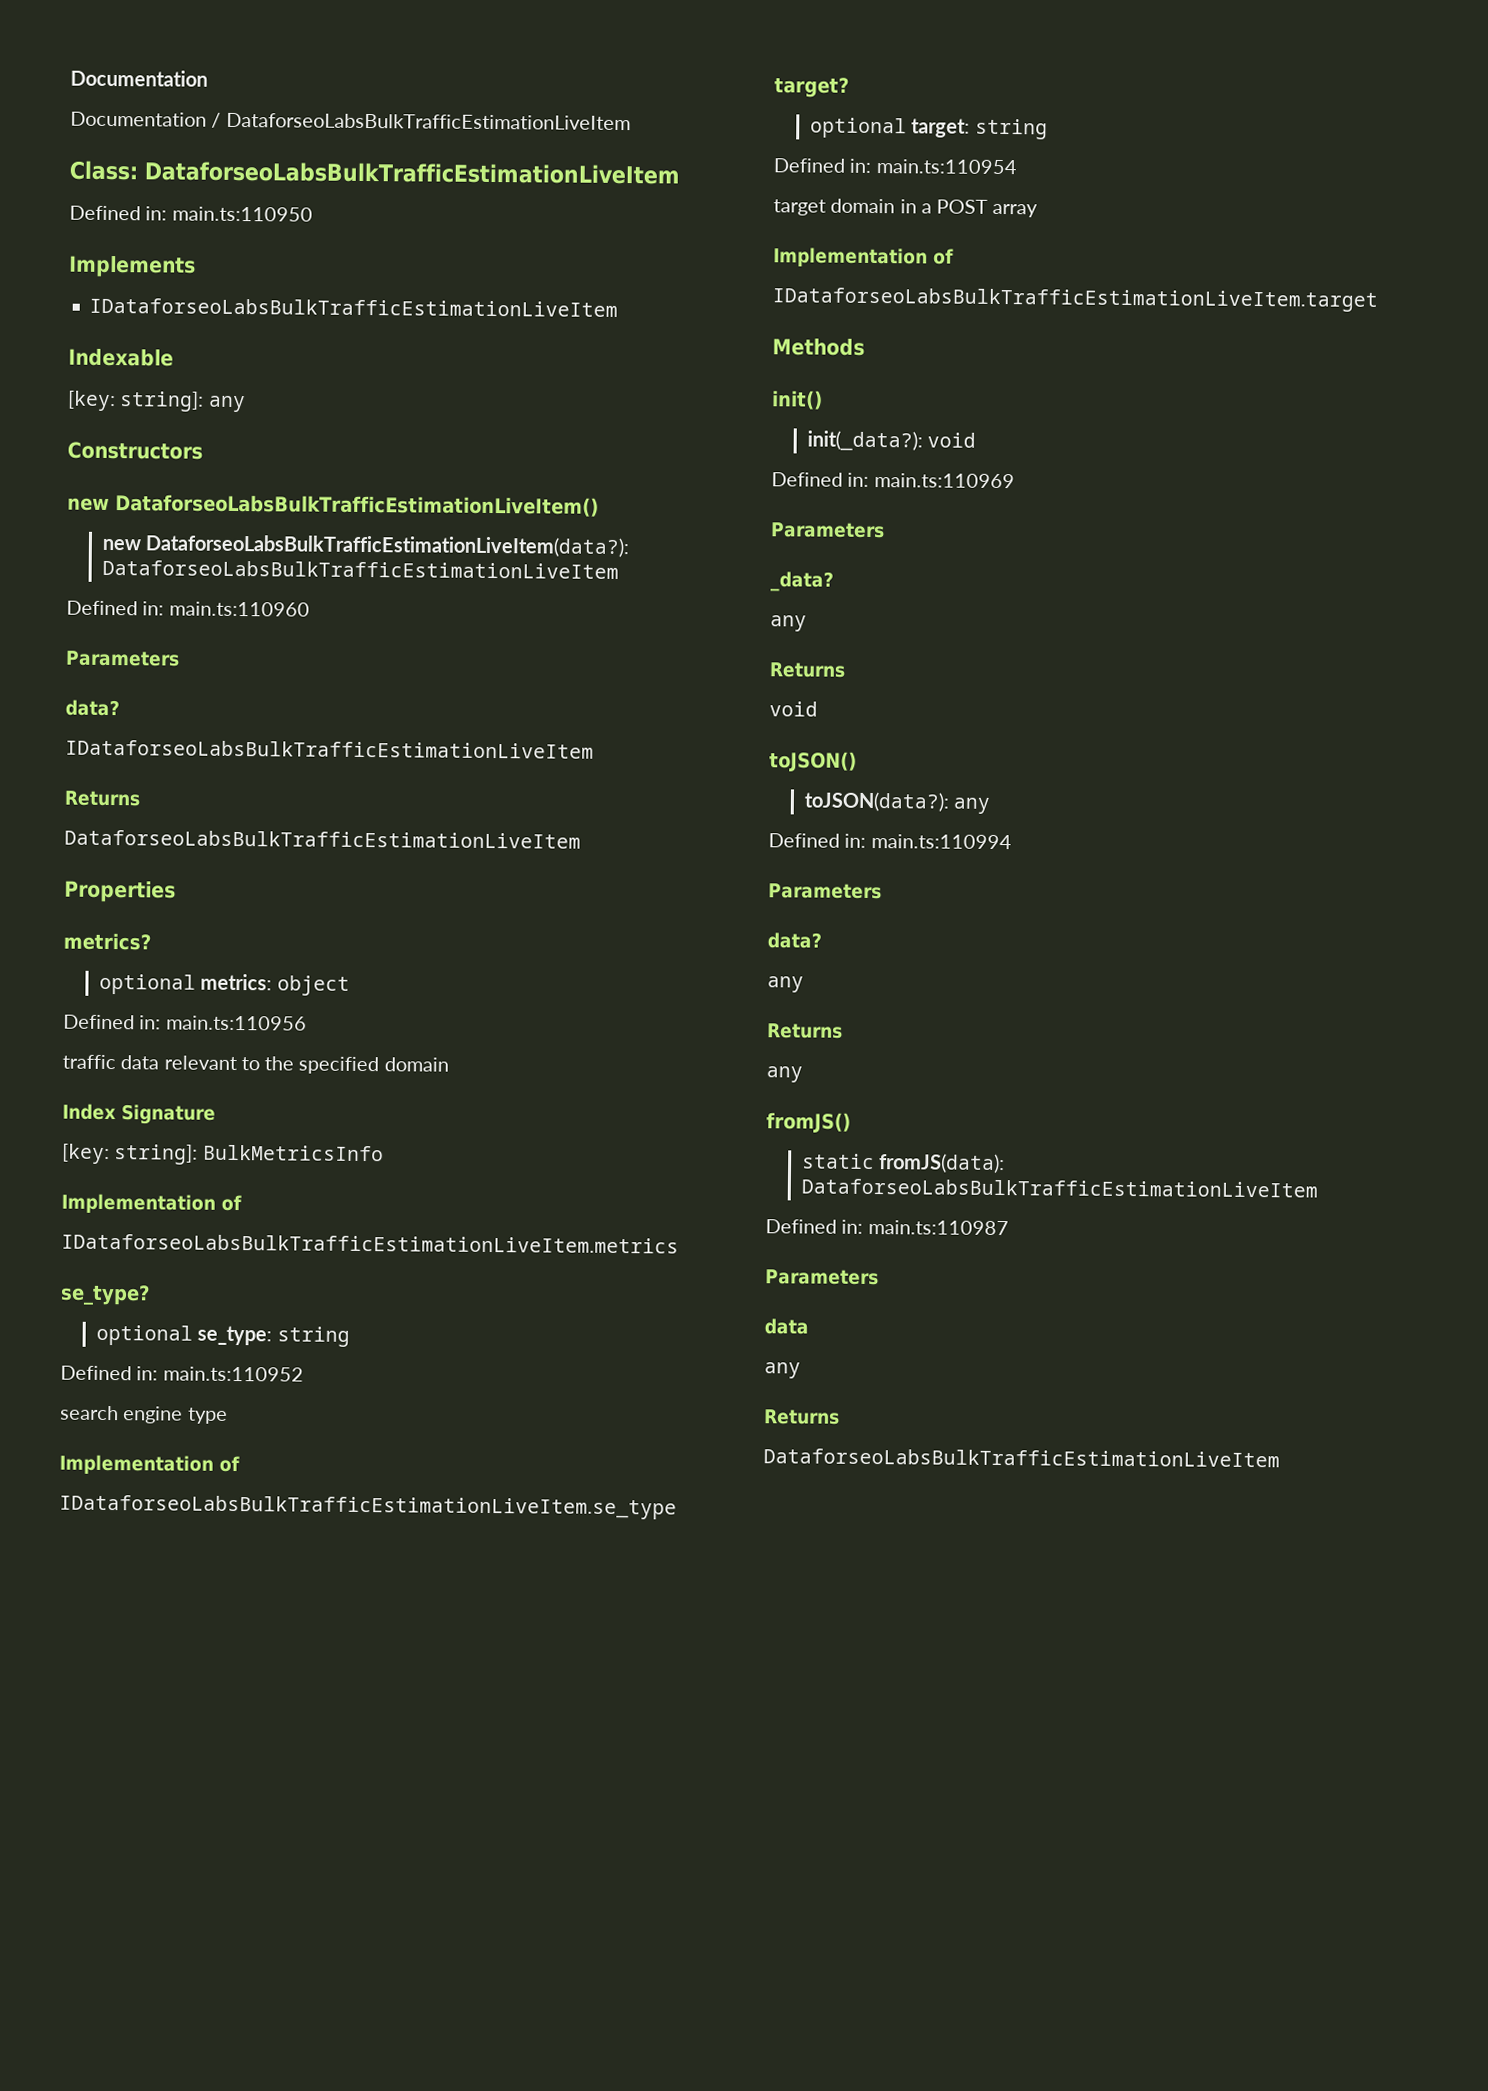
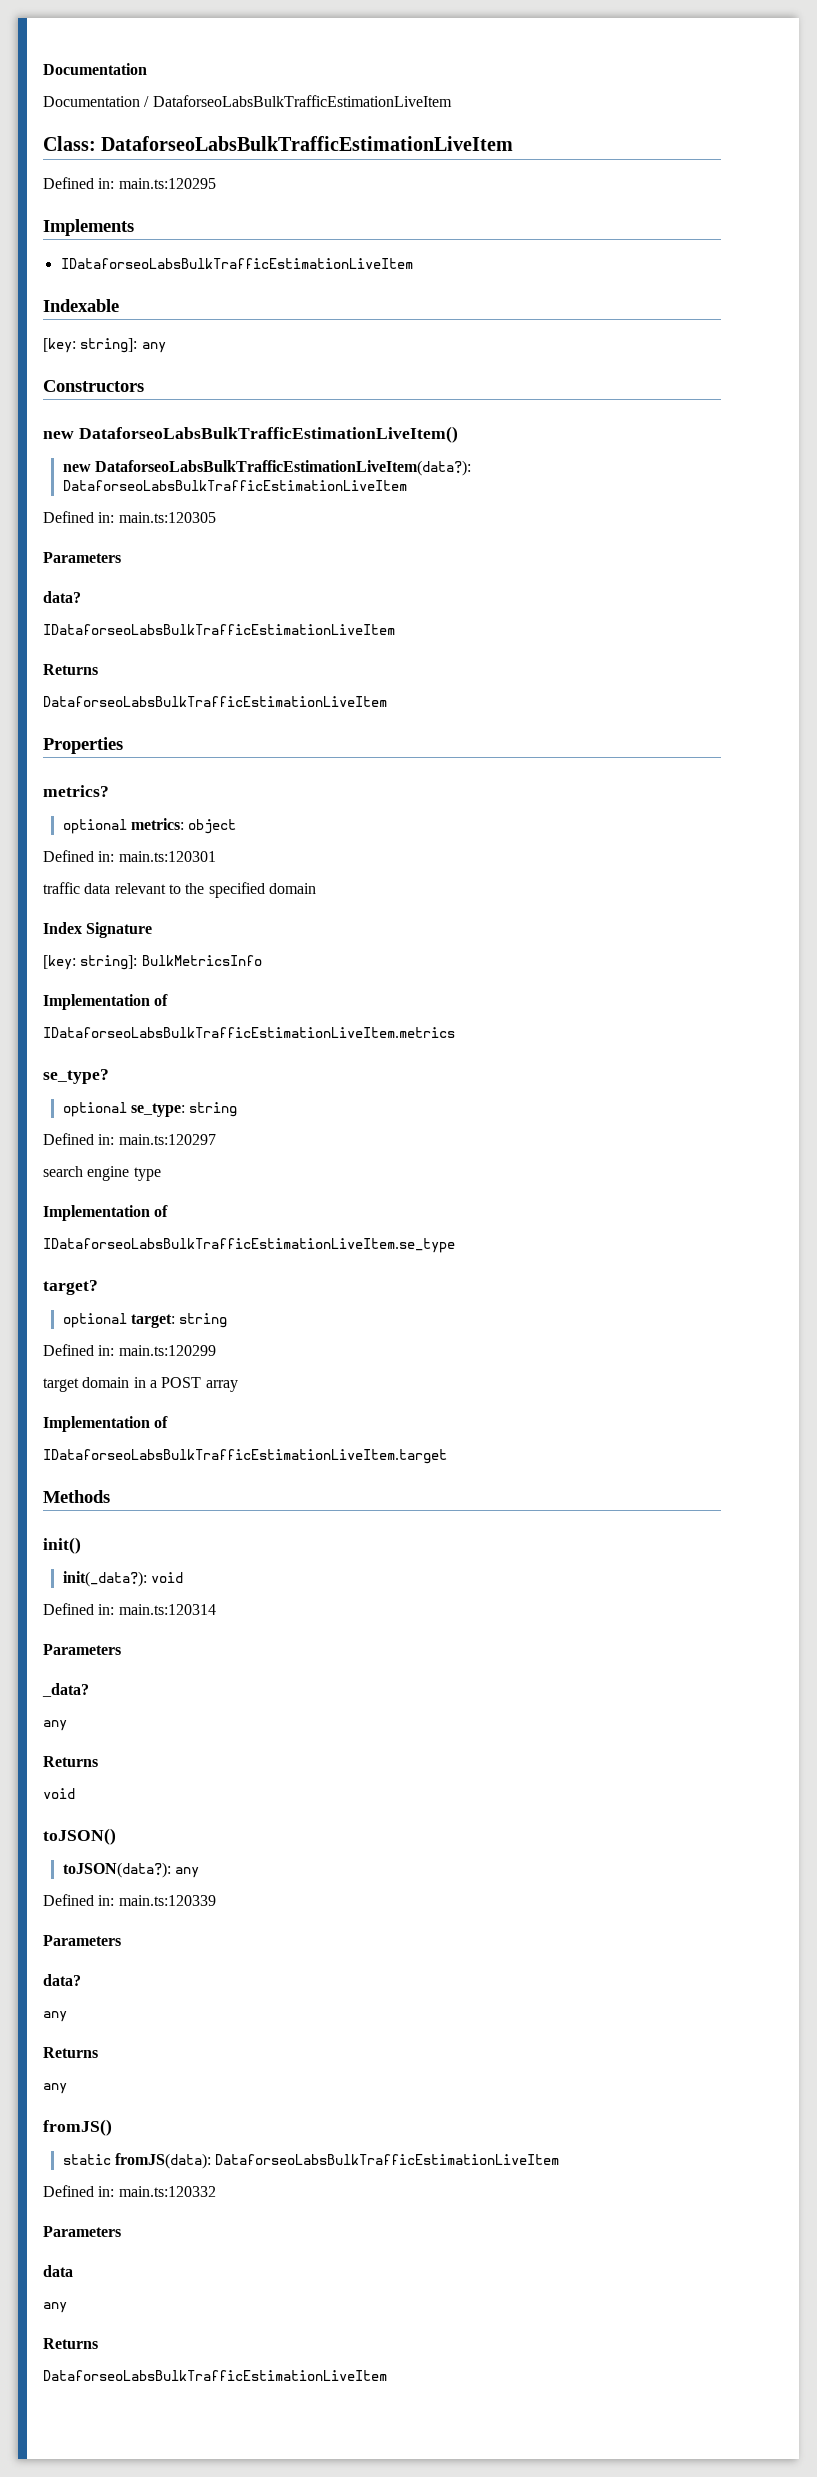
- Defined in: main.ts:110950
+ Defined in: main.ts:120295
- Defined in: main.ts:110960
+ Defined in: main.ts:120305
- Defined in: main.ts:110956
+ Defined in: main.ts:120301
- Defined in: main.ts:110952
+ Defined in: main.ts:120297
- Defined in: main.ts:110954
+ Defined in: main.ts:120299
- Defined in: main.ts:110969
+ Defined in: main.ts:120314
- Defined in: main.ts:110994
+ Defined in: main.ts:120339
- Defined in: main.ts:110987
+ Defined in: main.ts:120332

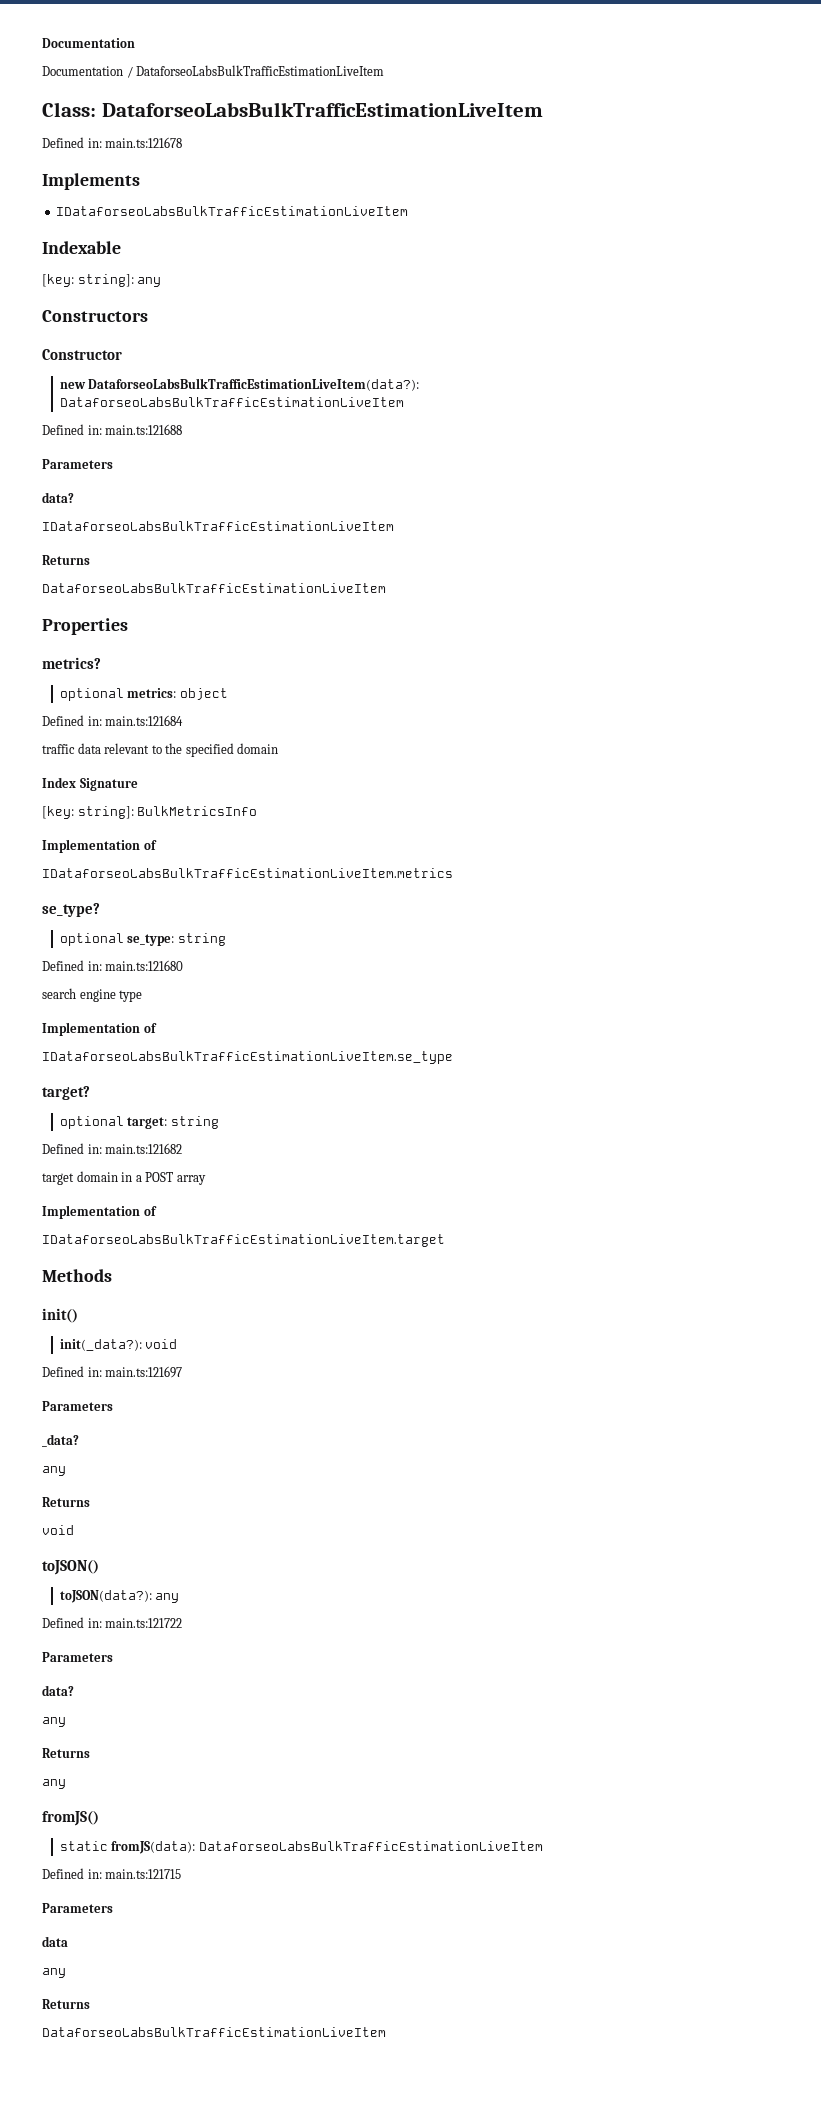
- Defined in: main.ts:120295
+ Defined in: main.ts:121678
- new DataforseoLabsBulkTrafficEstimationLiveItem()
+ Constructor
- Defined in: main.ts:120305
+ Defined in: main.ts:121688
- Defined in: main.ts:120301
+ Defined in: main.ts:121684
- Defined in: main.ts:120297
+ Defined in: main.ts:121680
- Defined in: main.ts:120299
+ Defined in: main.ts:121682
- Defined in: main.ts:120314
+ Defined in: main.ts:121697
- Defined in: main.ts:120339
+ Defined in: main.ts:121722
- Defined in: main.ts:120332
+ Defined in: main.ts:121715

